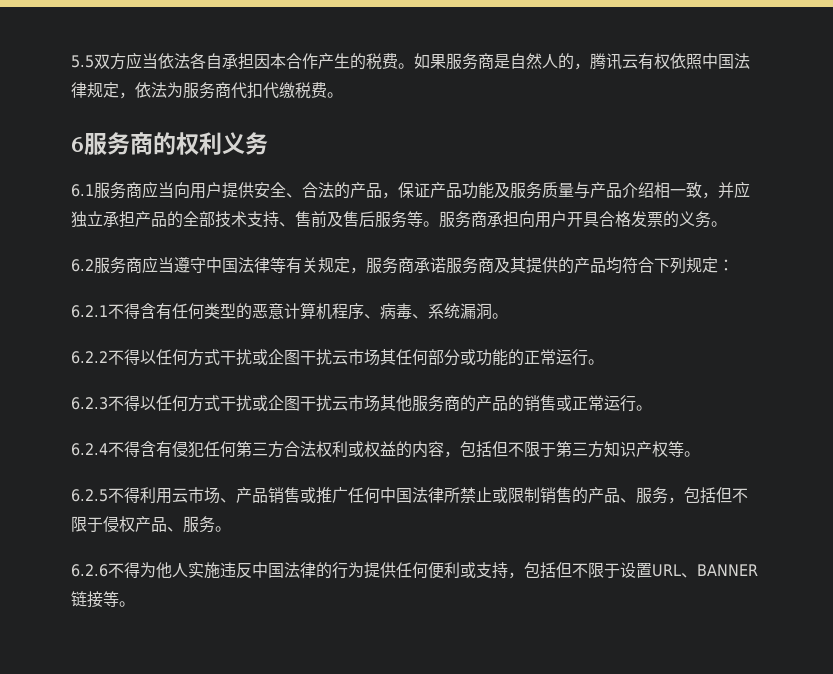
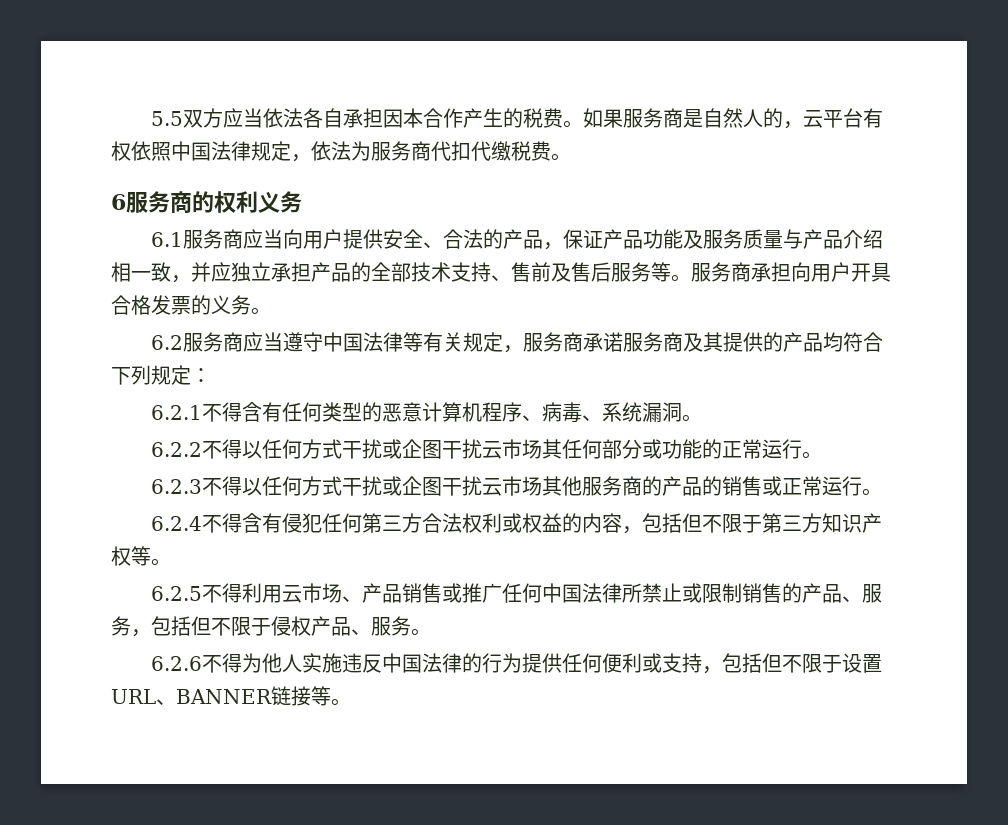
- 如果服务商是自然人的，腾讯云有权依照中国法律规定，依法为服务商代扣代缴税费。
+ 如果服务商是自然人的，云平台有权依照中国法律规定，依法为服务商代扣代缴税费。

